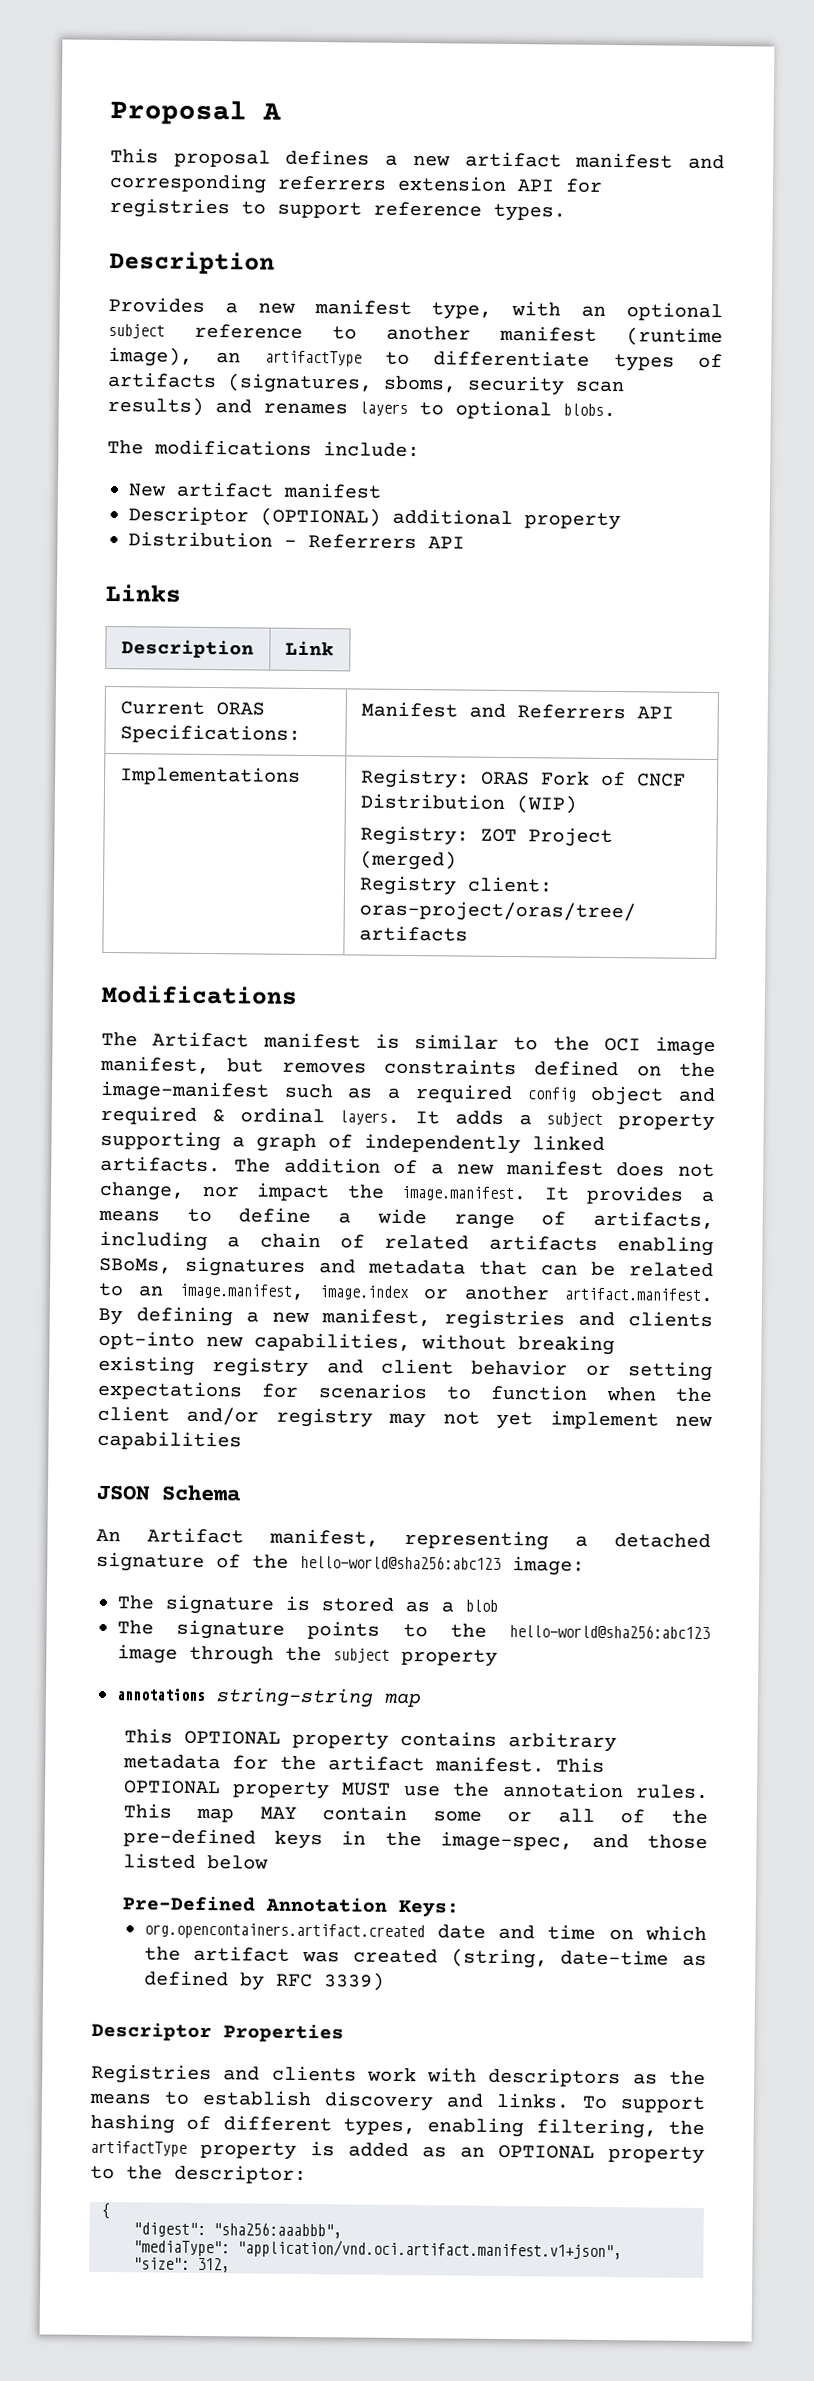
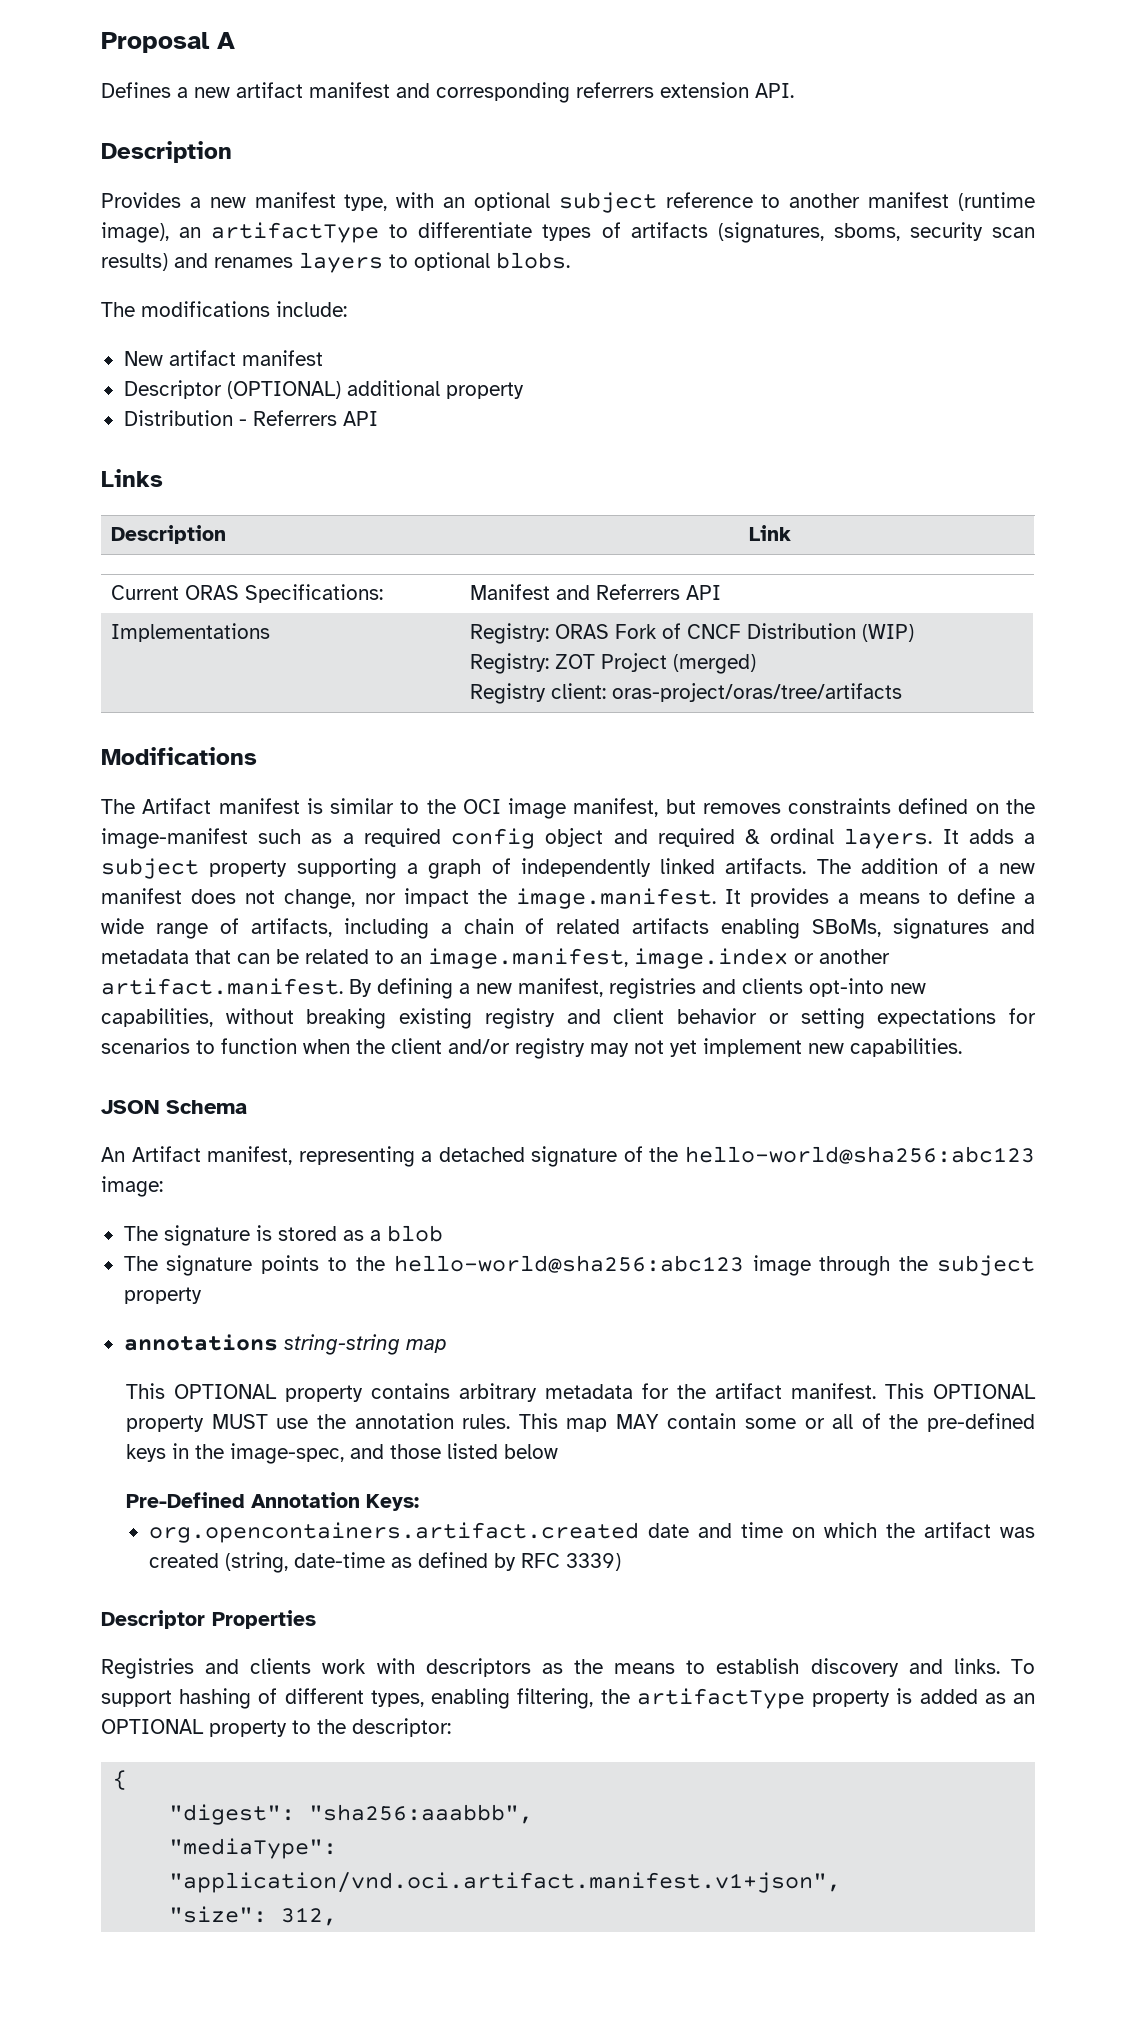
- This proposal defines a new artifact manifest and corresponding referrers extension API for registries to support reference types.
+ Defines a new artifact manifest and corresponding referrers extension API.
- The addition of a new manifest does not change, nor impact the image.manifest. It provides a means to define a wide range of artifacts, including a chain of related artifacts enabling SBoMs, signatures and metadata that can be related to an image.manifest, image.index or another artifact.manifest. By defining a new manifest, registries and clients opt-into new capabilities, without breaking existing registry and client behavior or setting expectations for scenarios to function when the client and/or registry may not yet implement new capabilities
+ The addition of a new manifest does not change, nor impact the image.manifest. It provides a means to define a wide range of artifacts, including a chain of related artifacts enabling SBoMs, signatures and metadata that can be related to an image.manifest, image.index or another artifact.manifest. By defining a new manifest, registries and clients opt-into new capabilities, without breaking existing registry and client behavior or setting expectations for scenarios to function when the client and/or registry may not yet implement new capabilities.

